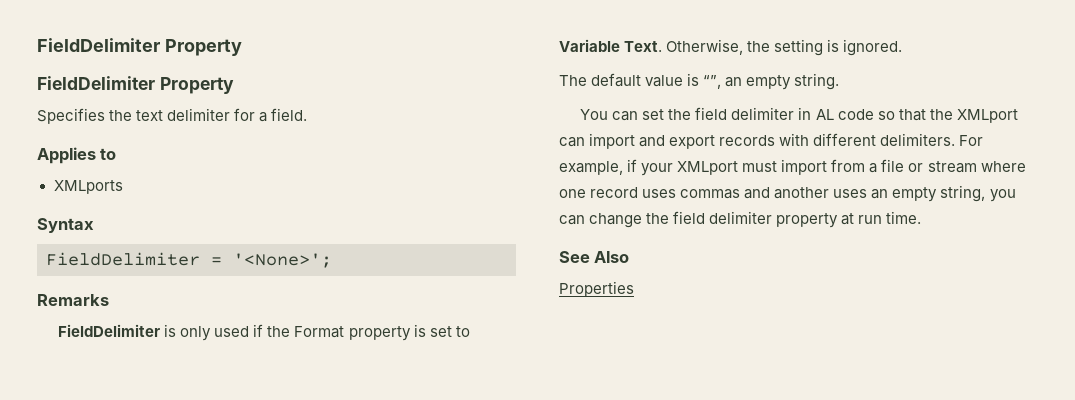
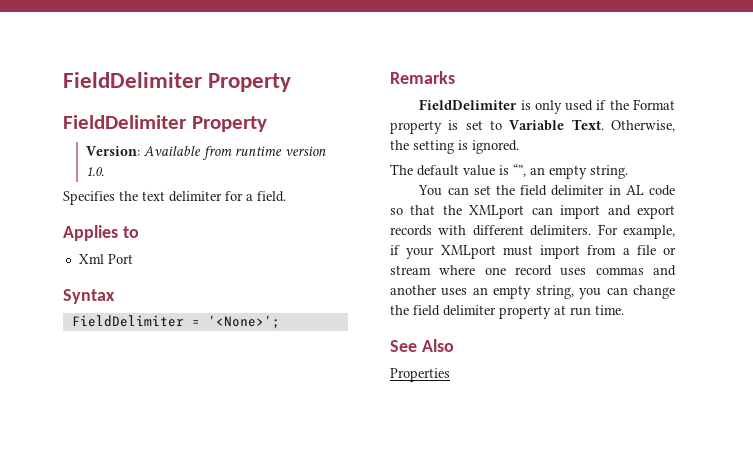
+ Version: Available from runtime version 1.0.
- XMLports
+ Xml Port

